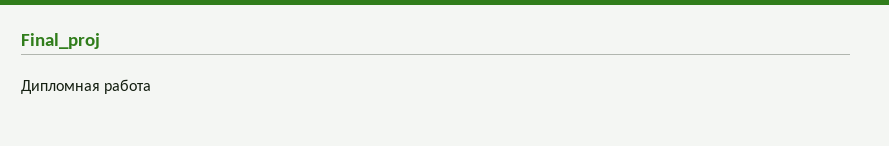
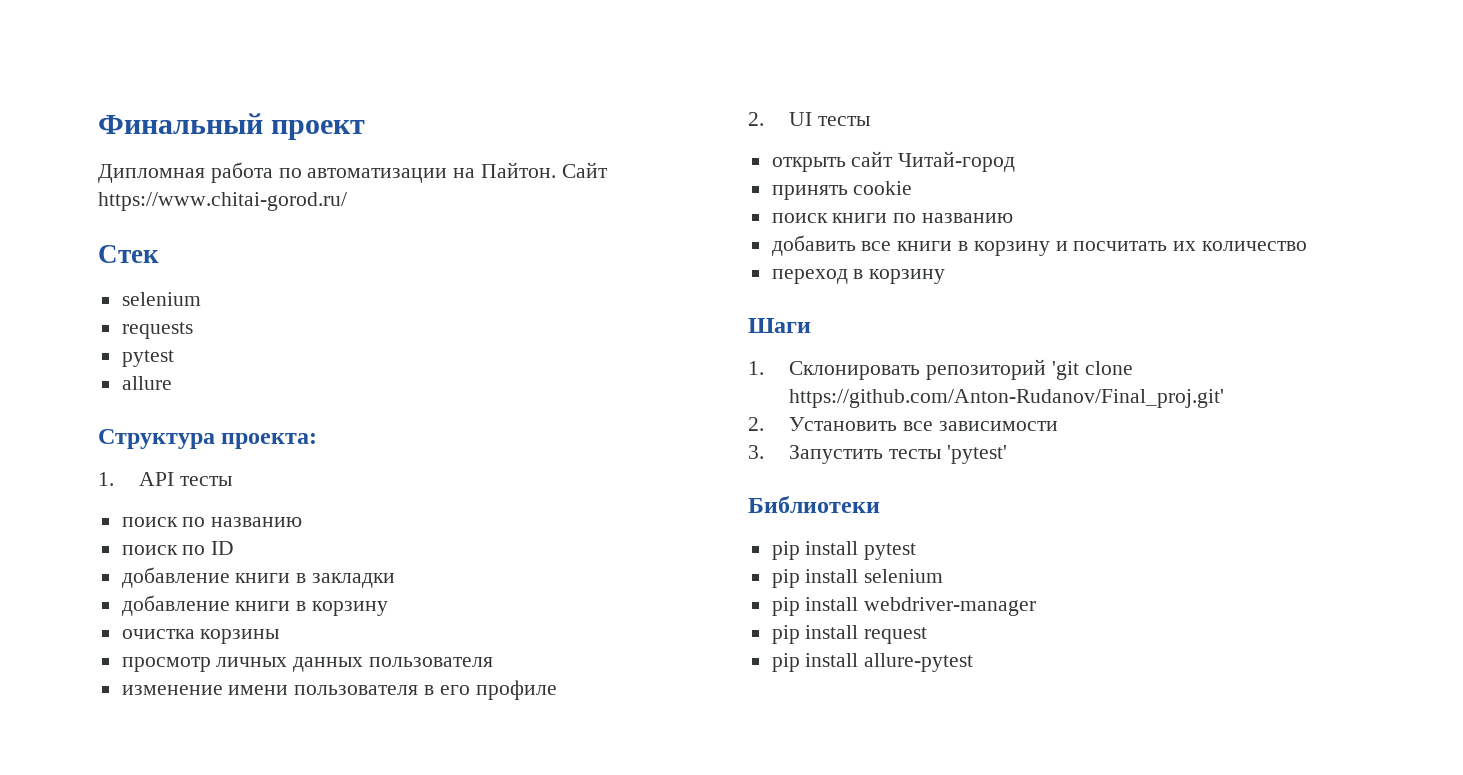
- Final_proj
+ Финальный проект
- Дипломная работа
+ Дипломная работа по автоматизации на Пайтон. Сайт https://www.chitai-gorod.ru/
+ Стек
+ selenium
+ requests
+ pytest
+ allure
+ Структура проекта:
+ 1. API тесты
+ поиск по названию
+ поиск по ID
+ добавление книги в закладки
+ добавление книги в корзину
+ очистка корзины
+ просмотр личных данных пользователя
+ изменение имени пользователя в его профиле
+ 2. UI тесты
+ открыть сайт Читай-город
+ принять cookie
+ поиск книги по названию
+ добавить все книги в корзину и посчитать их количество
+ переход в корзину
+ Шаги
+ 1. Склонировать репозиторий 'git clone https://github.com/Anton-Rudanov/Final_proj.git'
+ 2. Установить все зависимости
+ 3. Запустить тесты 'pytest'
+ Библиотеки
+ pip install pytest
+ pip install selenium
+ pip install webdriver-manager
+ pip install request
+ pip install allure-pytest

